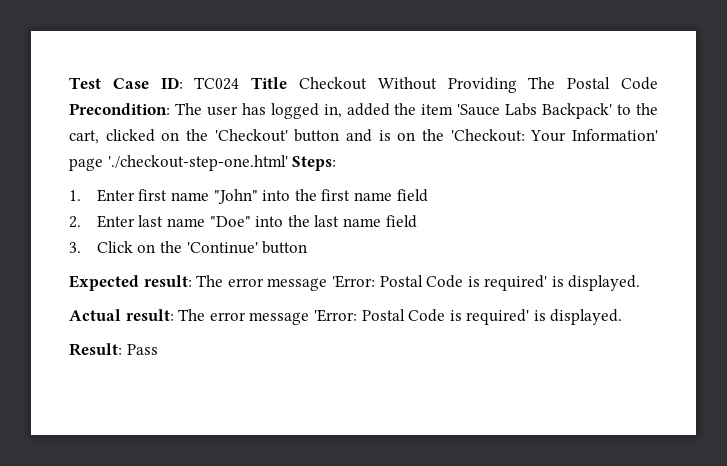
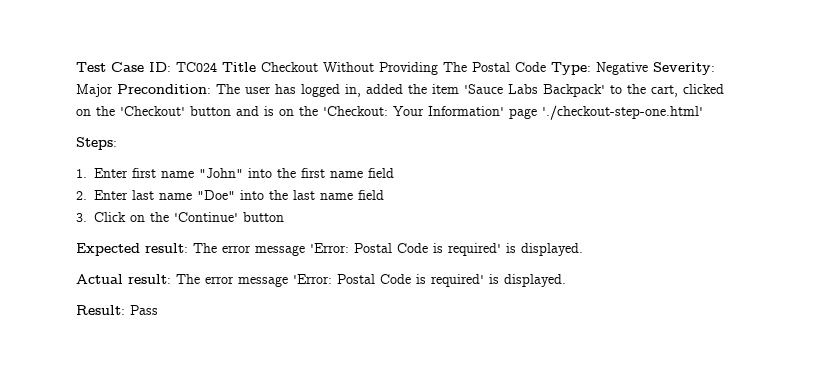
- Test Case ID: TC024 Title Checkout Without Providing The Postal Code Precondition: The user has logged in, added the item 'Sauce Labs Backpack' to the cart, clicked on the 'Checkout' button and is on the 'Checkout: Your Information' page './checkout-step-one.html' Steps:
+ Test Case ID: TC024 Title Checkout Without Providing The Postal Code Type: Negative Severity: Major Precondition: The user has logged in, added the item 'Sauce Labs Backpack' to the cart, clicked on the 'Checkout' button and is on the 'Checkout: Your Information' page './checkout-step-one.html'
+ Steps:

